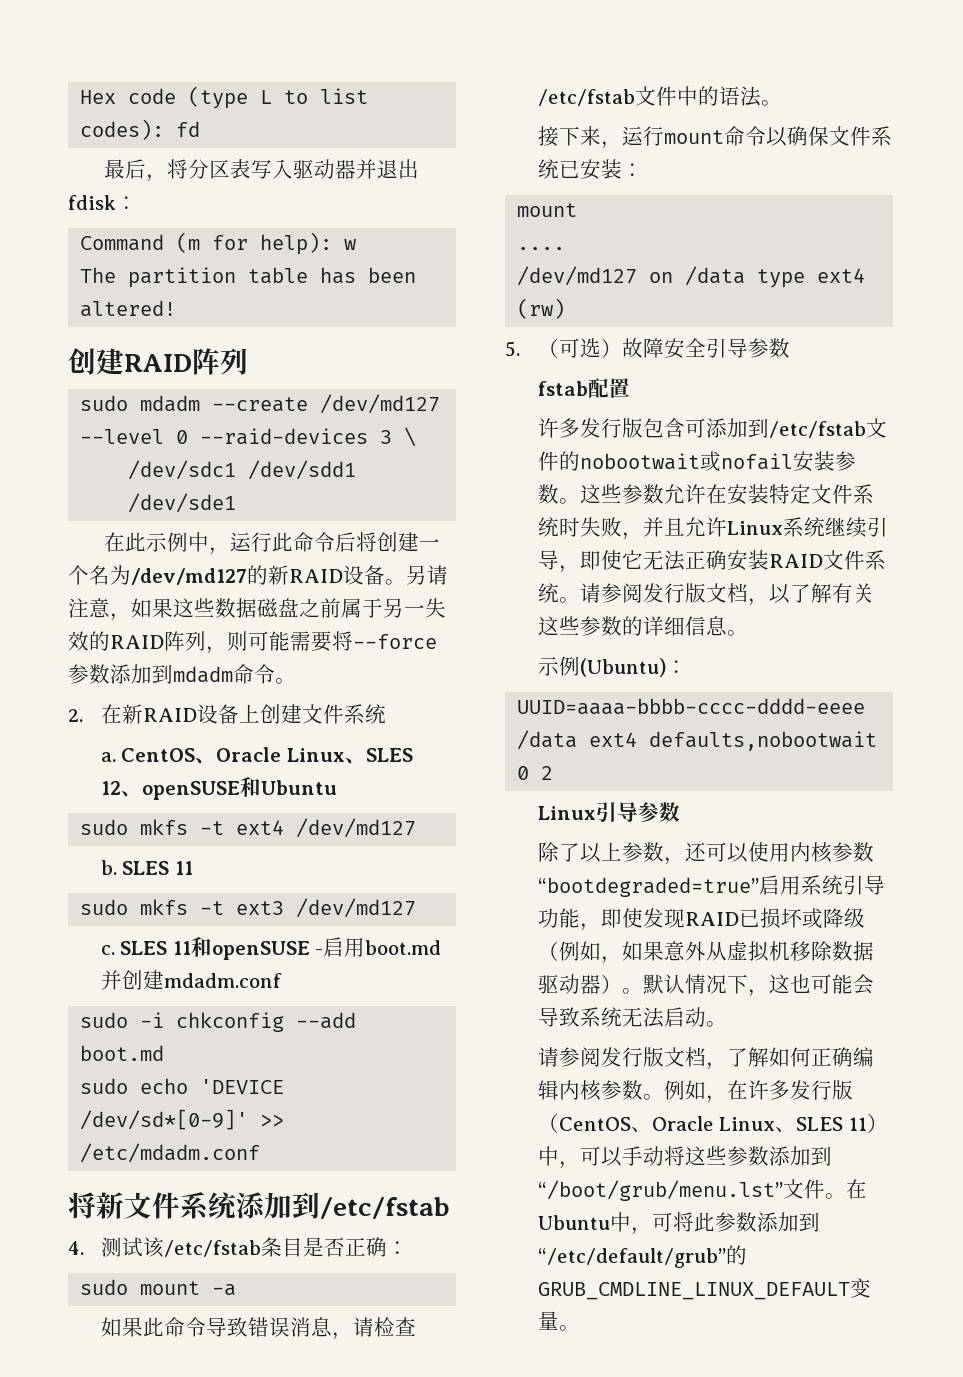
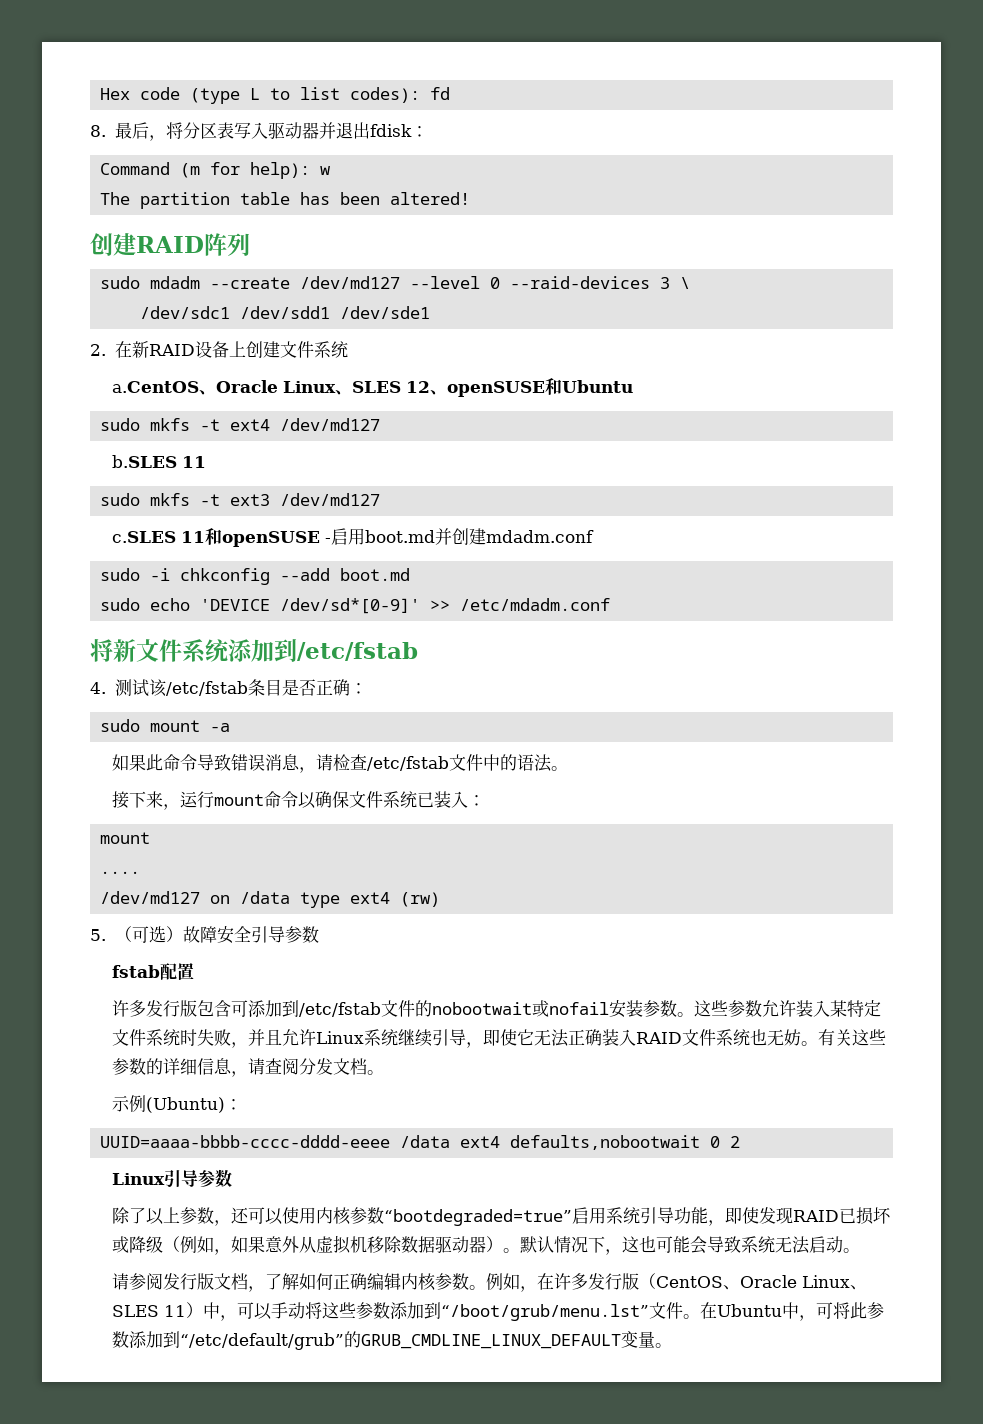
- 最后，将分区表写入驱动器并退出fdisk：
+ 8.最后，将分区表写入驱动器并退出fdisk：
- 在此示例中，运行此命令后将创建一个名为/dev/md127的新RAID设备。另请注意，如果这些数据磁盘之前属于另一失效的RAID阵列，则可能需要将--force参数添加到mdadm命令。
- a. CentOS、Oracle Linux、SLES 12、openSUSE和Ubuntu
+ a.CentOS、Oracle Linux、SLES 12、openSUSE和Ubuntu
- b. SLES 11
+ b.SLES 11
- c. SLES 11和openSUSE -启用boot.md并创建mdadm.conf
+ c.SLES 11和openSUSE -启用boot.md并创建mdadm.conf
- 接下来，运行mount命令以确保文件系统已安装：
+ 接下来，运行mount命令以确保文件系统已装入：
- 这些参数允许在安装特定文件系统时失败，并且允许Linux系统继续引导，即使它无法正确安装RAID文件系统。请参阅发行版文档，以了解有关这些参数的详细信息。
+ 这些参数允许装入某特定文件系统时失败，并且允许Linux系统继续引导，即使它无法正确装入RAID文件系统也无妨。有关这些参数的详细信息，请查阅分发文档。

